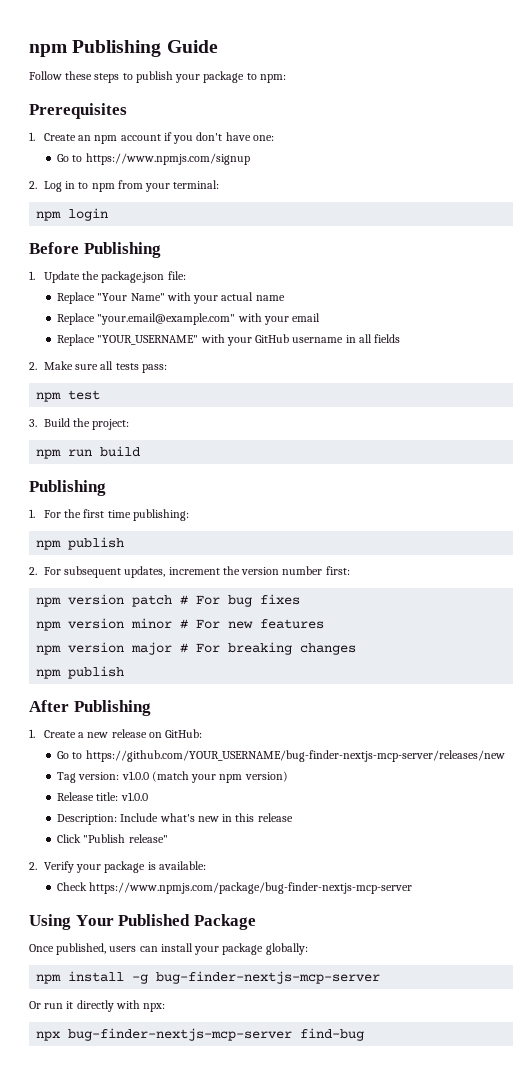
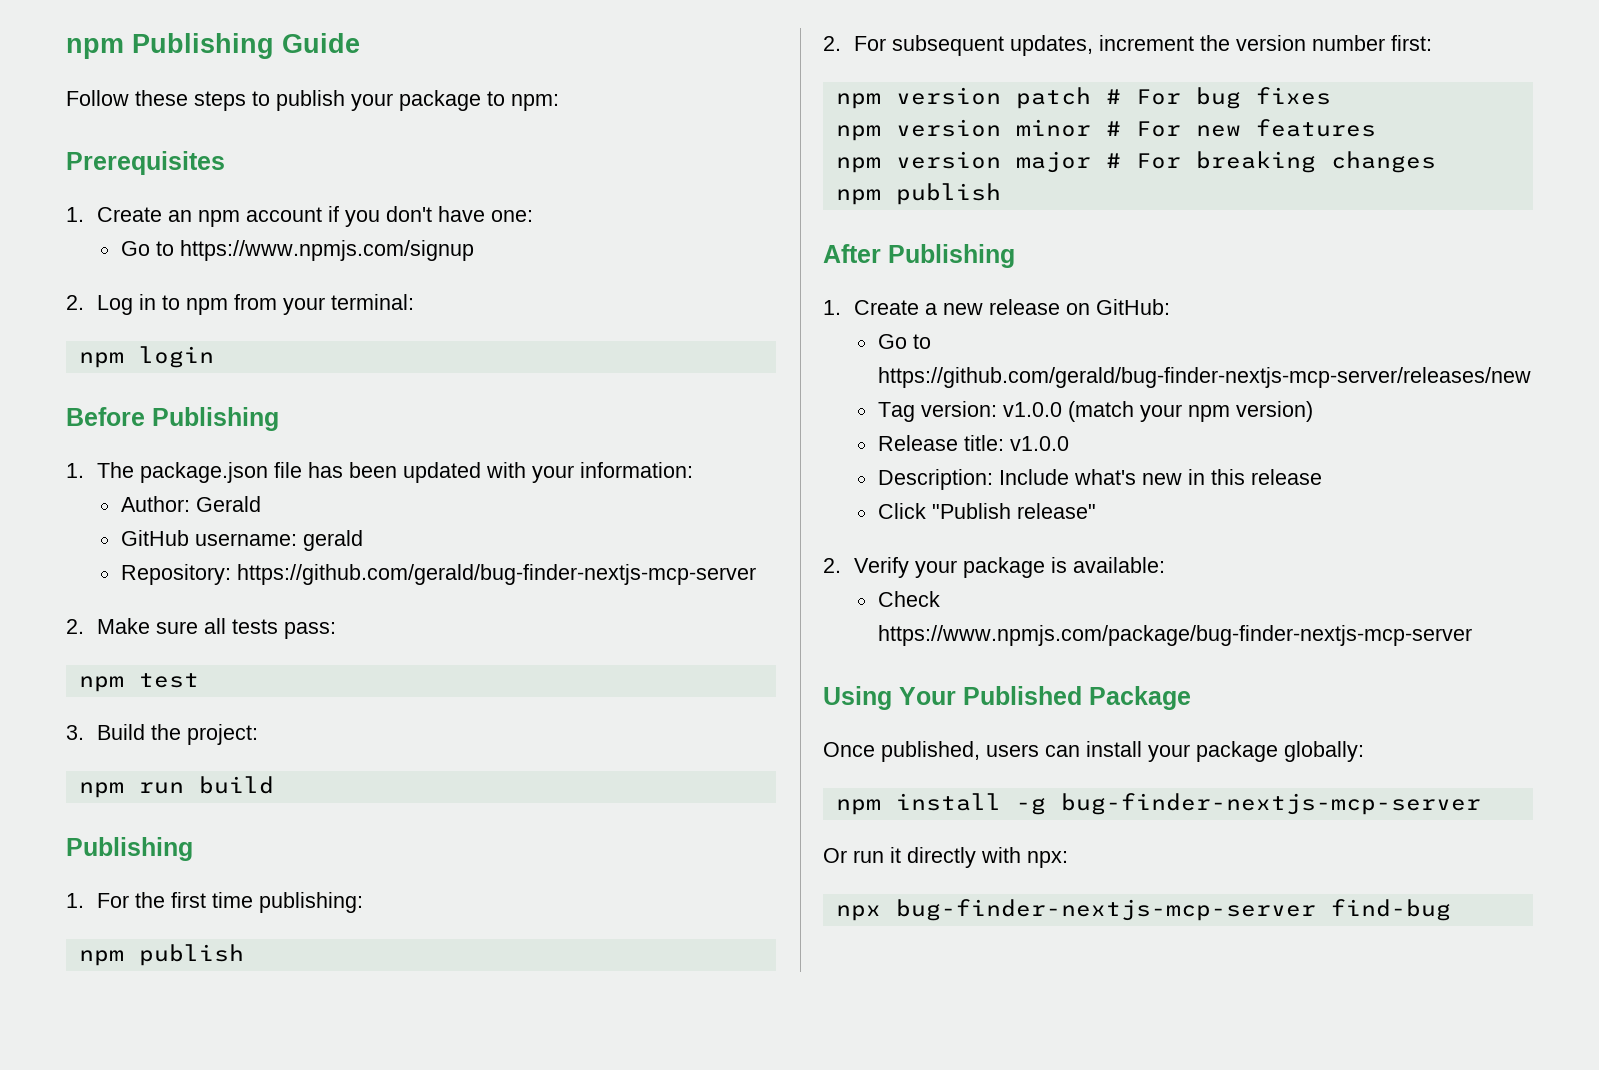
- 1. Update the package.json file:
- Replace "Your Name" with your actual name
- Replace "your.email@example.com" with your email
- Replace "YOUR_USERNAME" with your GitHub username in all fields
+ 1. The package.json file has been updated with your information:
+ Author: Gerald
+ GitHub username: gerald
+ Repository: https://github.com/gerald/bug-finder-nextjs-mcp-server
- Go to https://github.com/YOUR_USERNAME/bug-finder-nextjs-mcp-server/releases/new
+ Go to https://github.com/gerald/bug-finder-nextjs-mcp-server/releases/new

